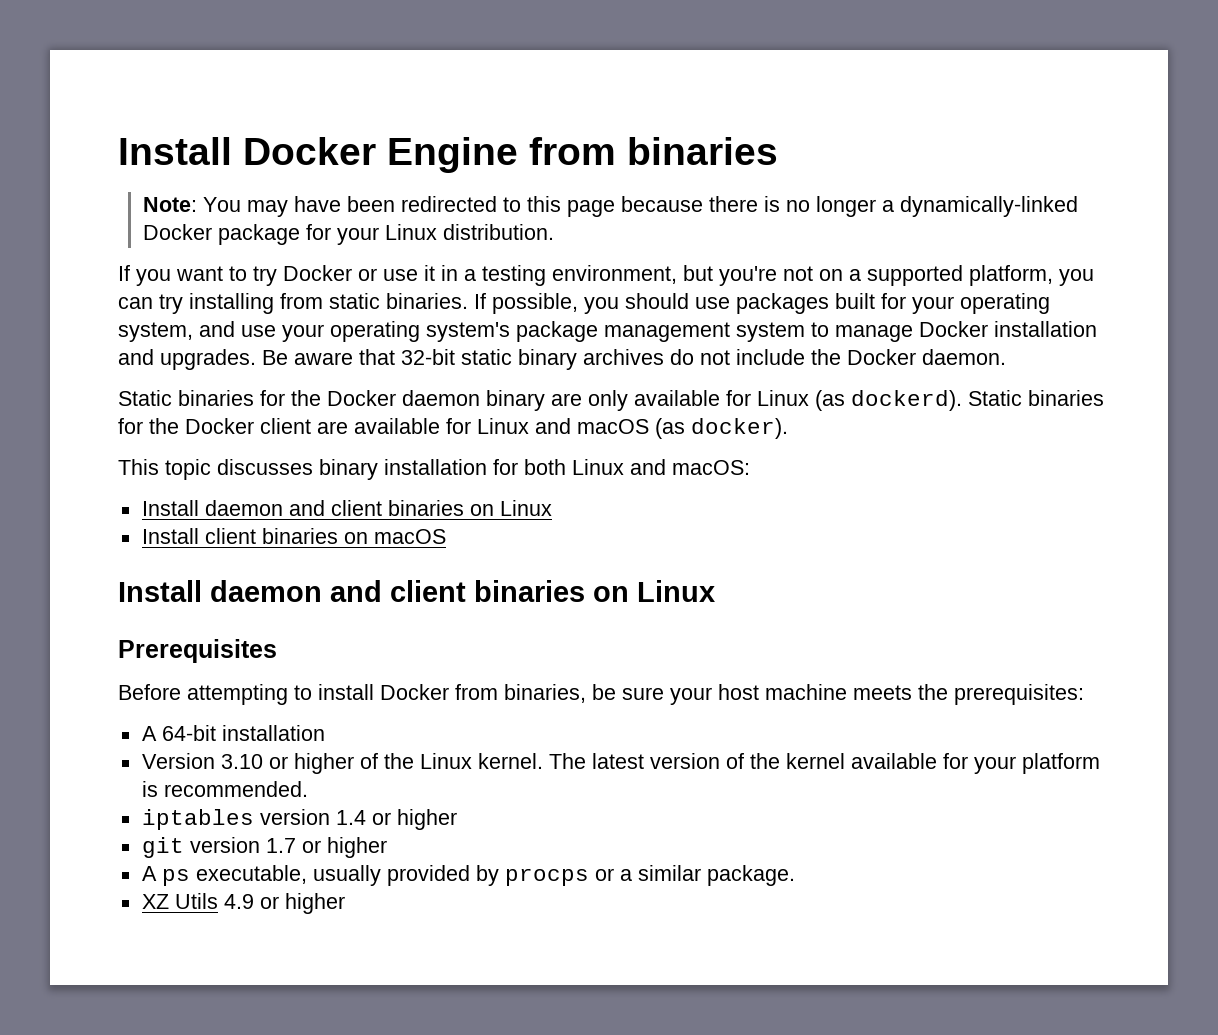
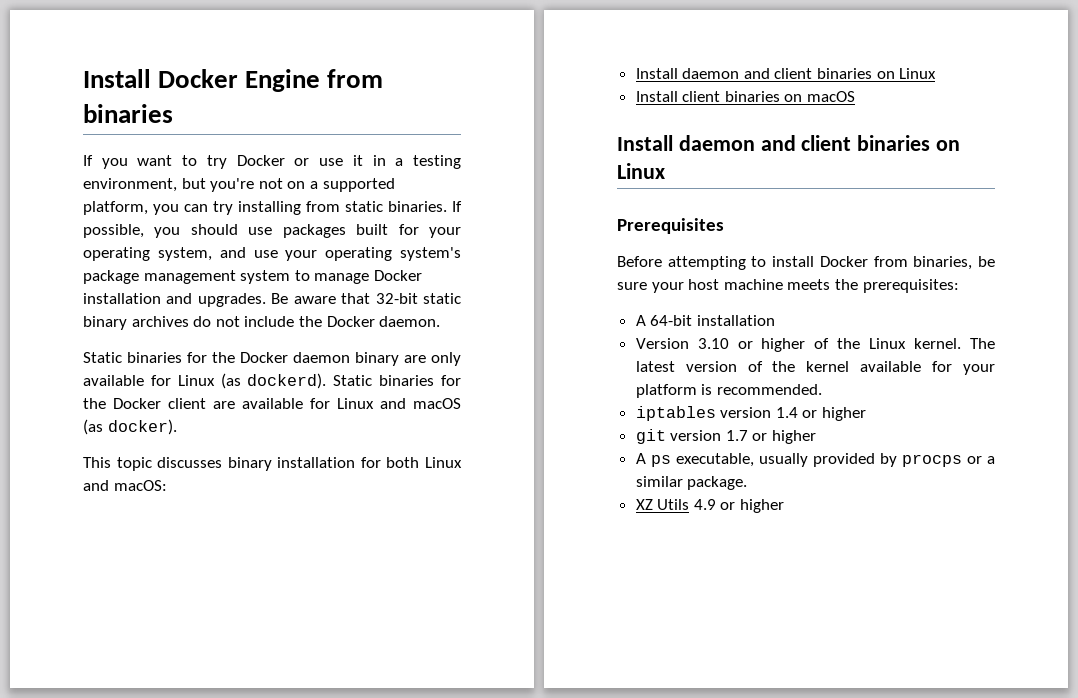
- Note: You may have been redirected to this page because there is no longer a dynamically-linked Docker package for your Linux distribution.

